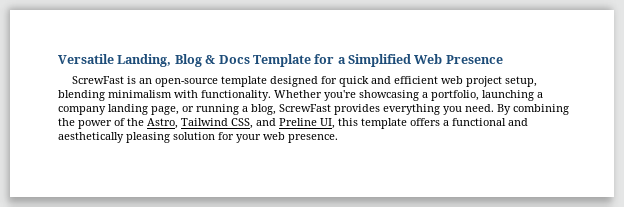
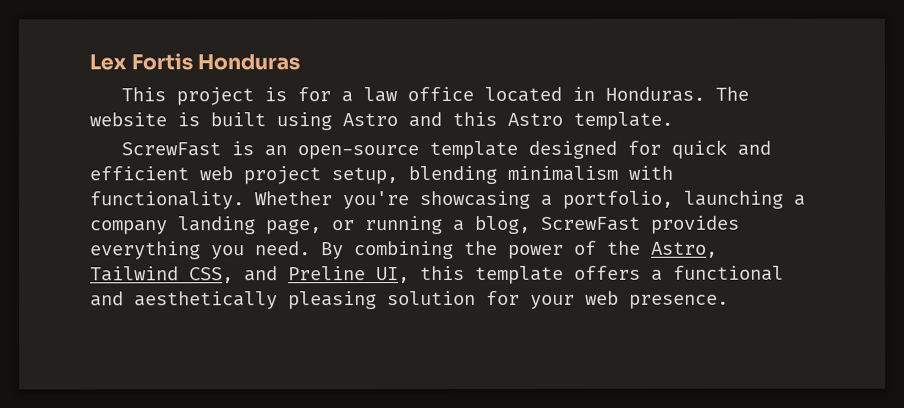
- Versatile Landing, Blog & Docs Template for a Simplified Web Presence
+ Lex Fortis Honduras
+ This project is for a law office located in Honduras. The website is built using Astro and this Astro template.

